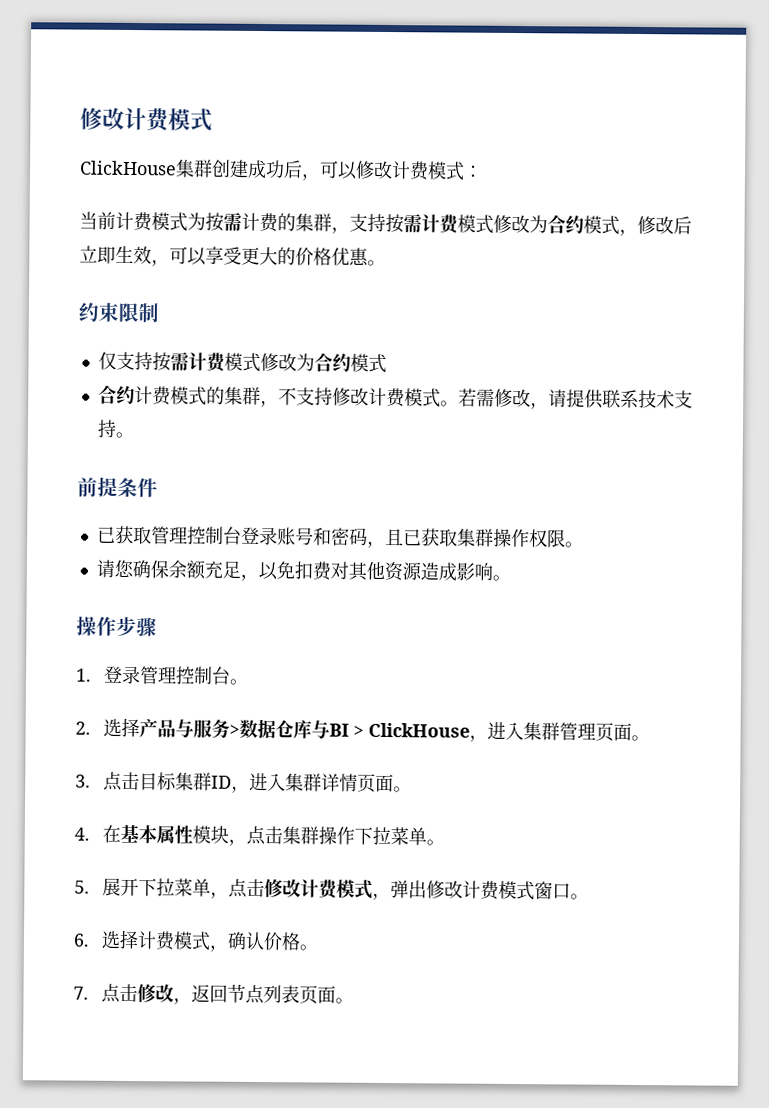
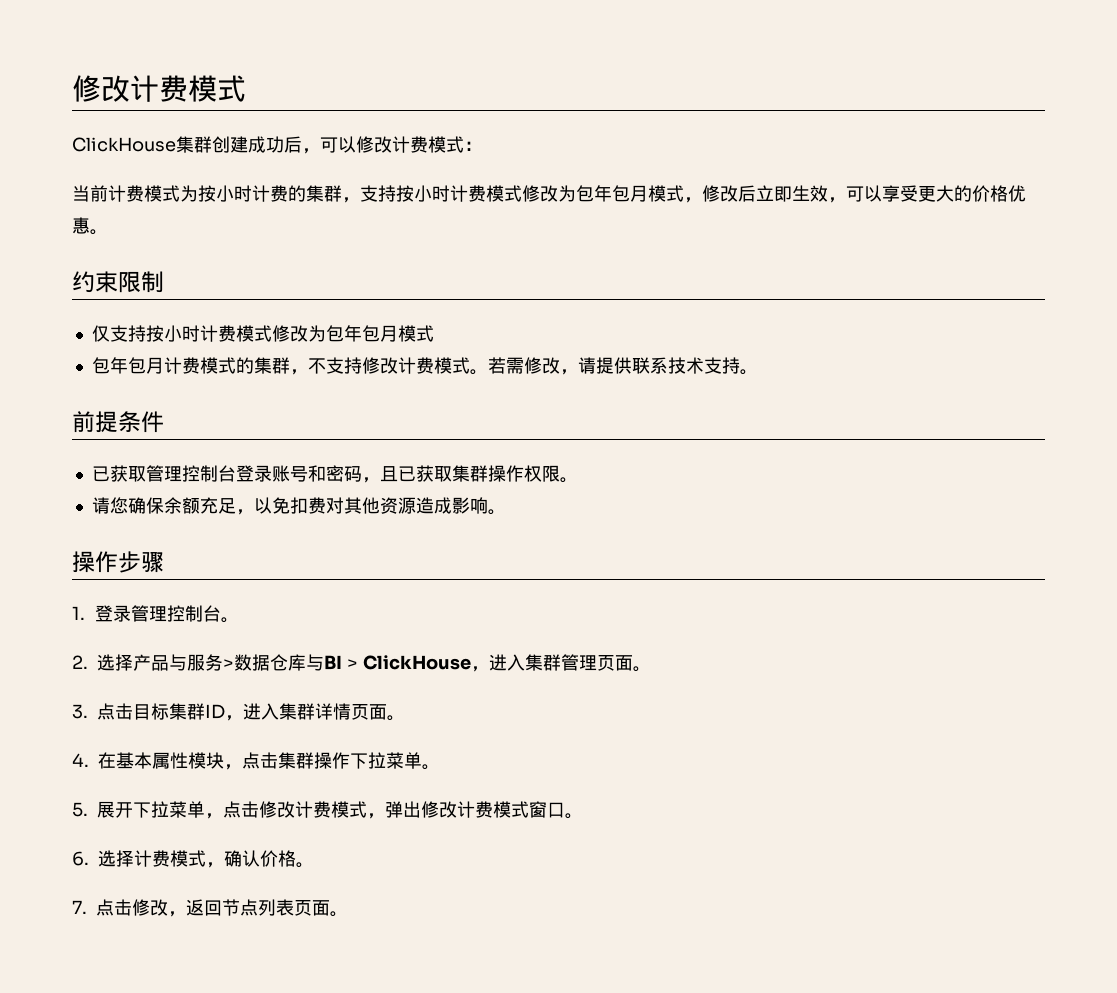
- 当前计费模式为按需计费的集群，支持按需计费模式修改为合约模式，修改后立即生效，可以享受更大的价格优惠。
+ 当前计费模式为按小时计费的集群，支持按小时计费模式修改为包年包月模式，修改后立即生效，可以享受更大的价格优惠。
- 仅支持按需计费模式修改为合约模式
- 合约计费模式的集群，不支持修改计费模式。
+ 仅支持按小时计费模式修改为包年包月模式
+ 包年包月计费模式的集群，不支持修改计费模式。

